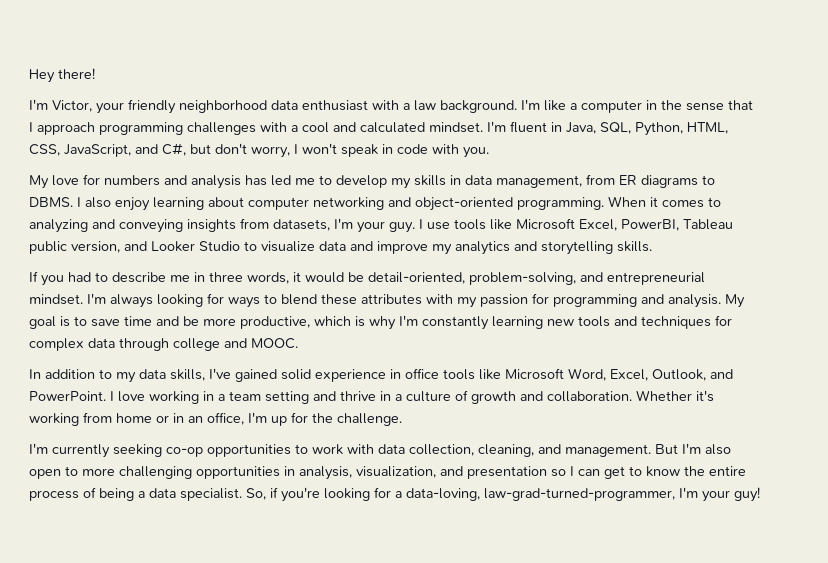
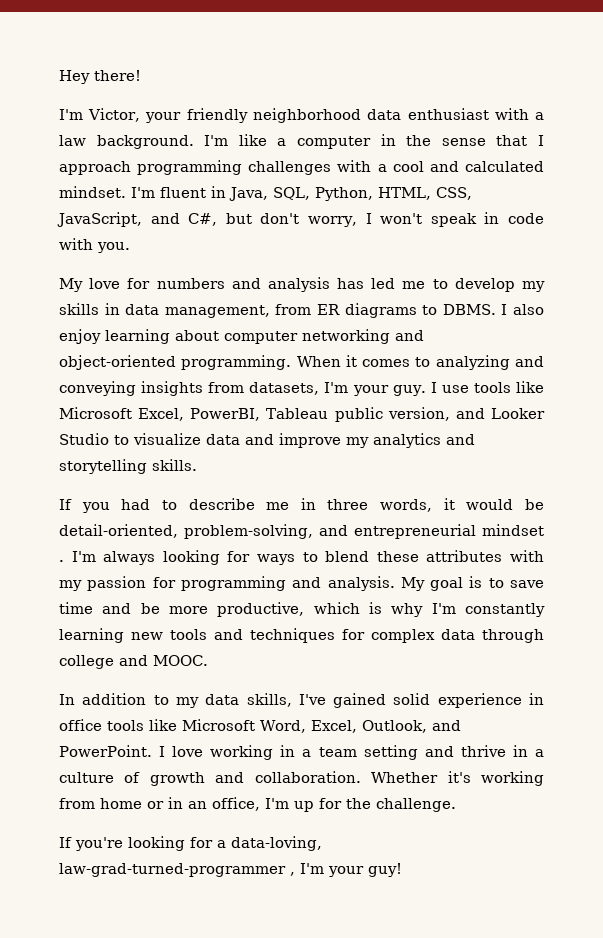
- If you had to describe me in three words, it would be detail-oriented, problem-solving, and entrepreneurial mindset.
+ If you had to describe me in three words, it would be detail-oriented, problem-solving, and entrepreneurial mindset .
- I'm currently seeking co-op opportunities to work with data collection, cleaning, and management. But I'm also open to more challenging opportunities in analysis, visualization, and presentation so I can get to know the entire process of being a data specialist. So, if you're looking for a data-loving, law-grad-turned-programmer, I'm your guy!
+ If you're looking for a data-loving, law-grad-turned-programmer , I'm your guy!

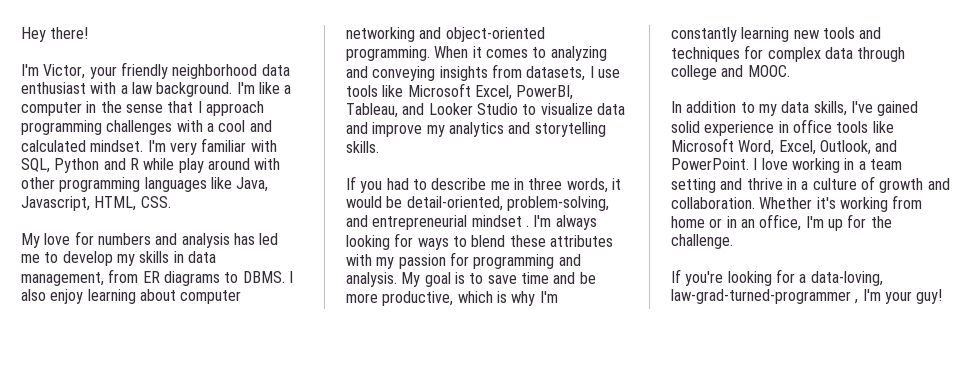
- I'm fluent in Java, SQL, Python, HTML, CSS, JavaScript, and C#, but don't worry, I won't speak in code with you.
+ I'm very familiar with SQL, Python and R while play around with other programming languages like Java, Javascript, HTML, CSS.
- When it comes to analyzing and conveying insights from datasets, I'm your guy. I use tools like Microsoft Excel, PowerBI, Tableau public version, and Looker Studio to visualize data and improve my analytics and storytelling skills.
+ When it comes to analyzing and conveying insights from datasets, I use tools like Microsoft Excel, PowerBI, Tableau, and Looker Studio to visualize data and improve my analytics and storytelling skills.

